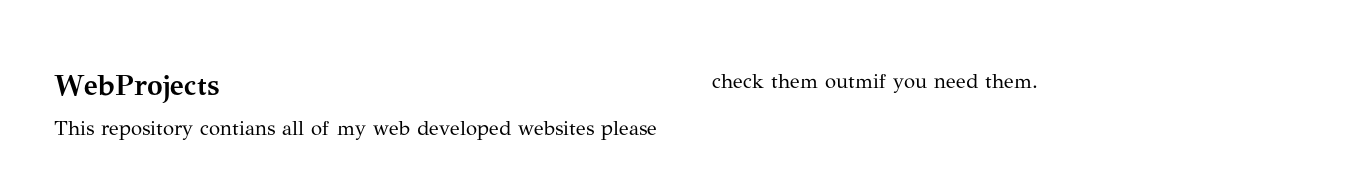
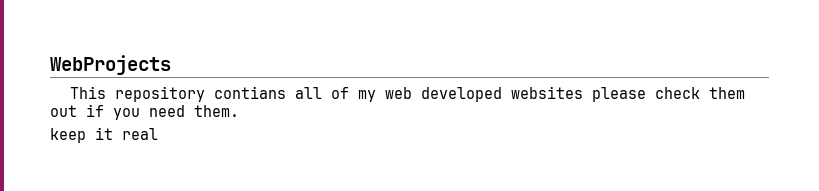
- This repository contians all of my web developed websites please check them outmif you need them.
+ This repository contians all of my web developed websites please check them out if you need them.
+ keep it real

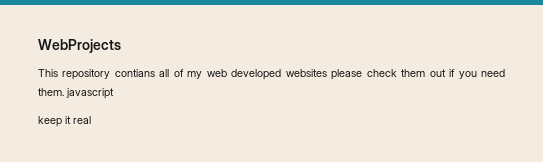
- This repository contians all of my web developed websites please check them out if you need them.
+ This repository contians all of my web developed websites please check them out if you need them. javascript

